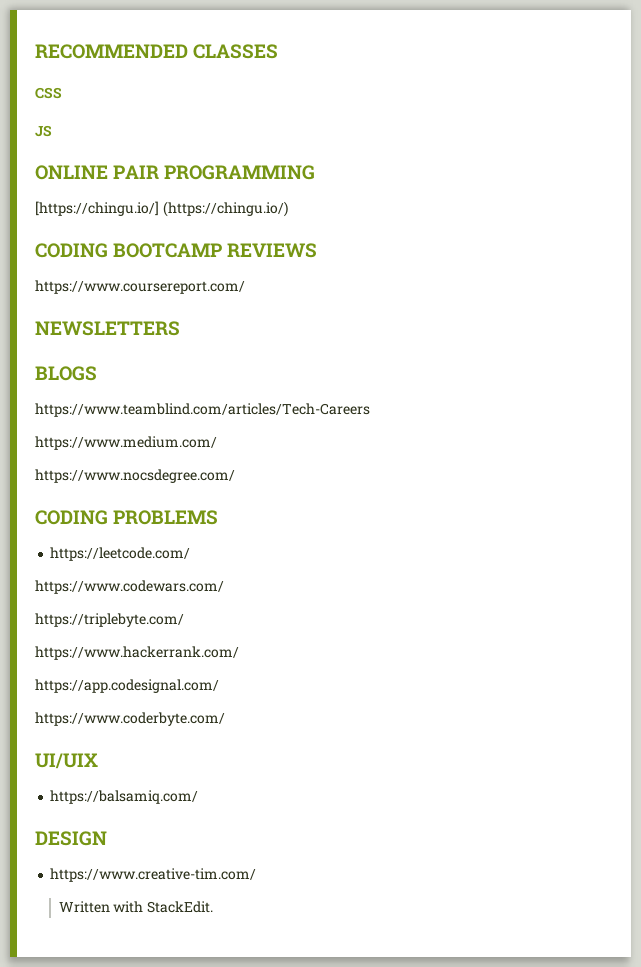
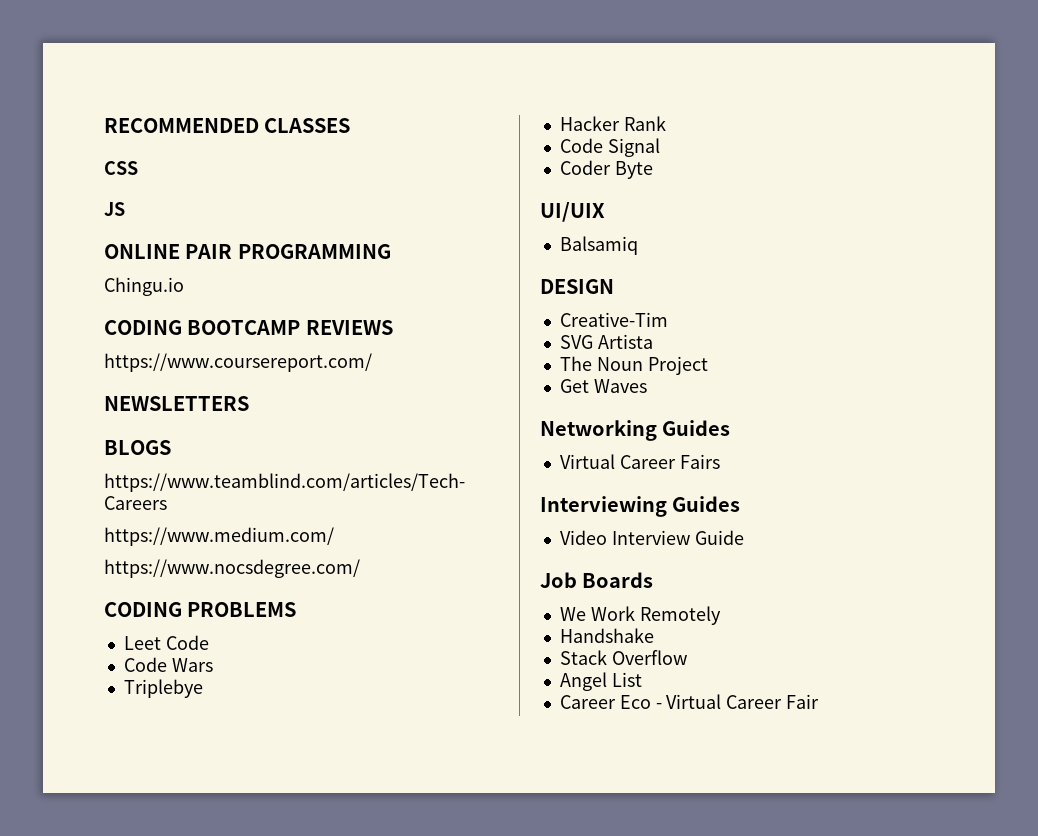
- [https://chingu.io/] (https://chingu.io/)
+ Chingu.io
- https://leetcode.com/
- https://www.codewars.com/
- https://triplebyte.com/
- https://www.hackerrank.com/
- https://app.codesignal.com/
- https://www.coderbyte.com/
+ Leet Code
+ Code Wars
+ Triplebye
+ Hacker Rank
+ Code Signal
+ Coder Byte
- https://balsamiq.com/
+ Balsamiq
- https://www.creative-tim.com/
- Written with StackEdit.
+ Creative-Tim
+ SVG Artista
+ The Noun Project
+ Get Waves
+ Networking Guides
+ Virtual Career Fairs
+ Interviewing Guides
+ Video Interview Guide
+ Job Boards
+ We Work Remotely
+ Handshake
+ Stack Overflow
+ Angel List
+ Career Eco - Virtual Career Fair

